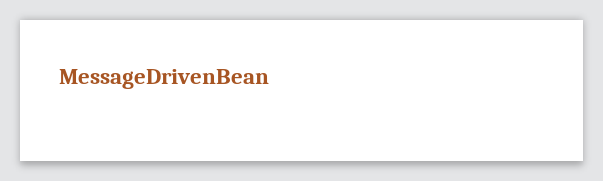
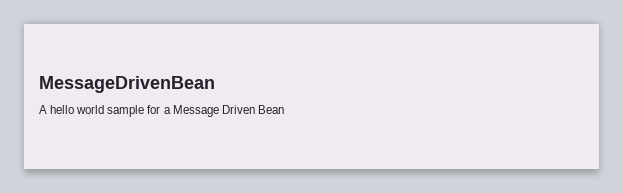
+ A hello world sample for a Message Driven Bean

